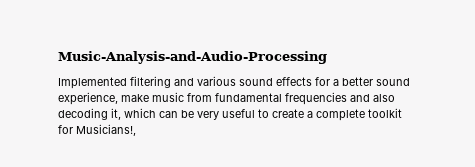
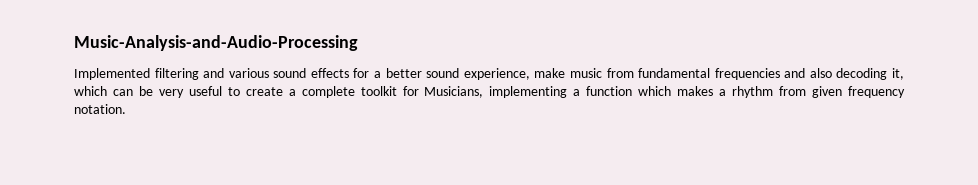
- Implemented filtering and various sound effects for a better sound experience, make music from fundamental frequencies and also decoding it, which can be very useful to create a complete toolkit for Musicians!,
+ Implemented filtering and various sound effects for a better sound experience, make music from fundamental frequencies and also decoding it, which can be very useful to create a complete toolkit for Musicians, implementing a function which makes a rhythm from given frequency notation.

